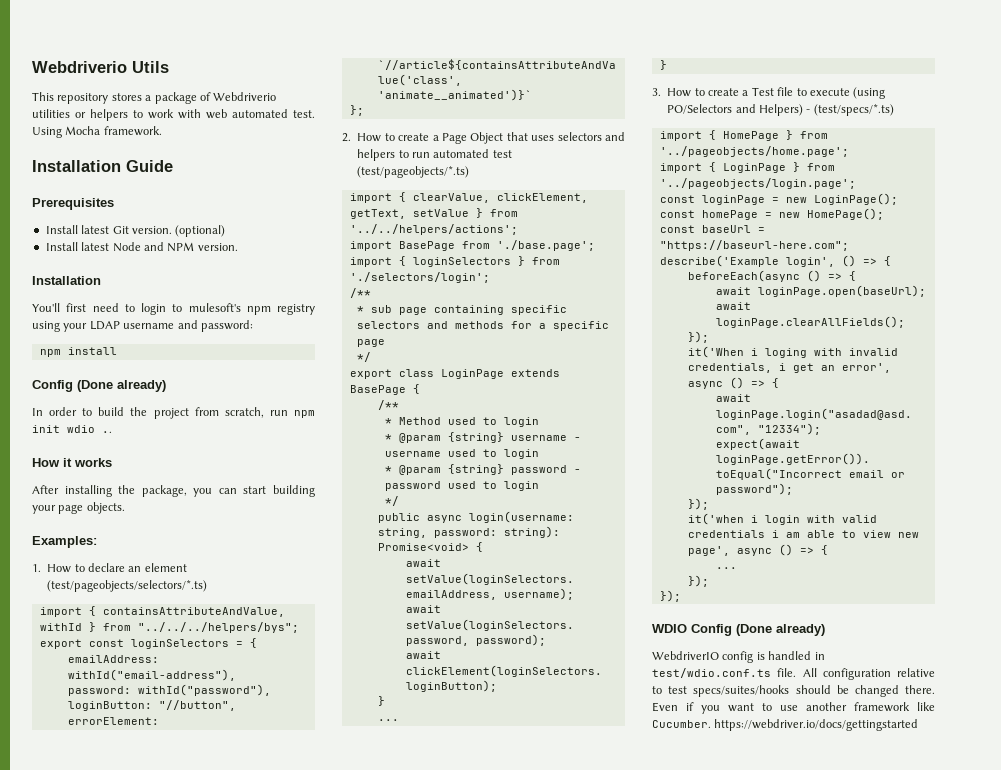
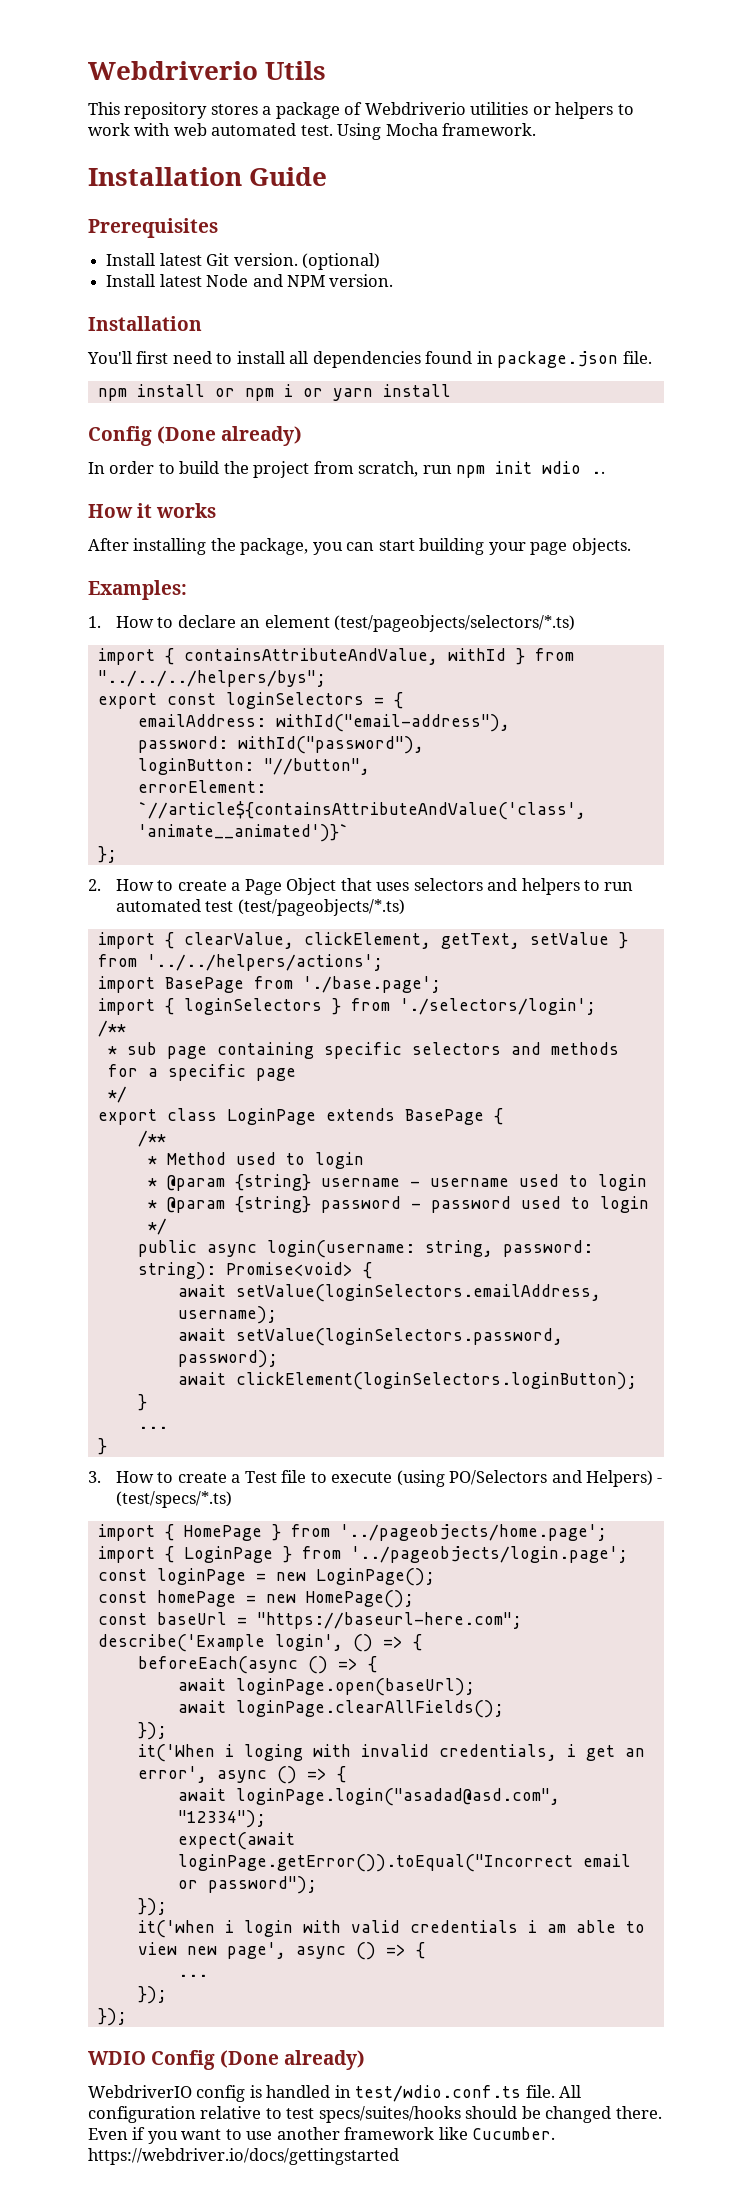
- You'll first need to login to mulesoft's npm registry using your LDAP username and password:
- npm install
+ You'll first need to install all dependencies found in package.json file.
+ npm install or npm i or yarn install

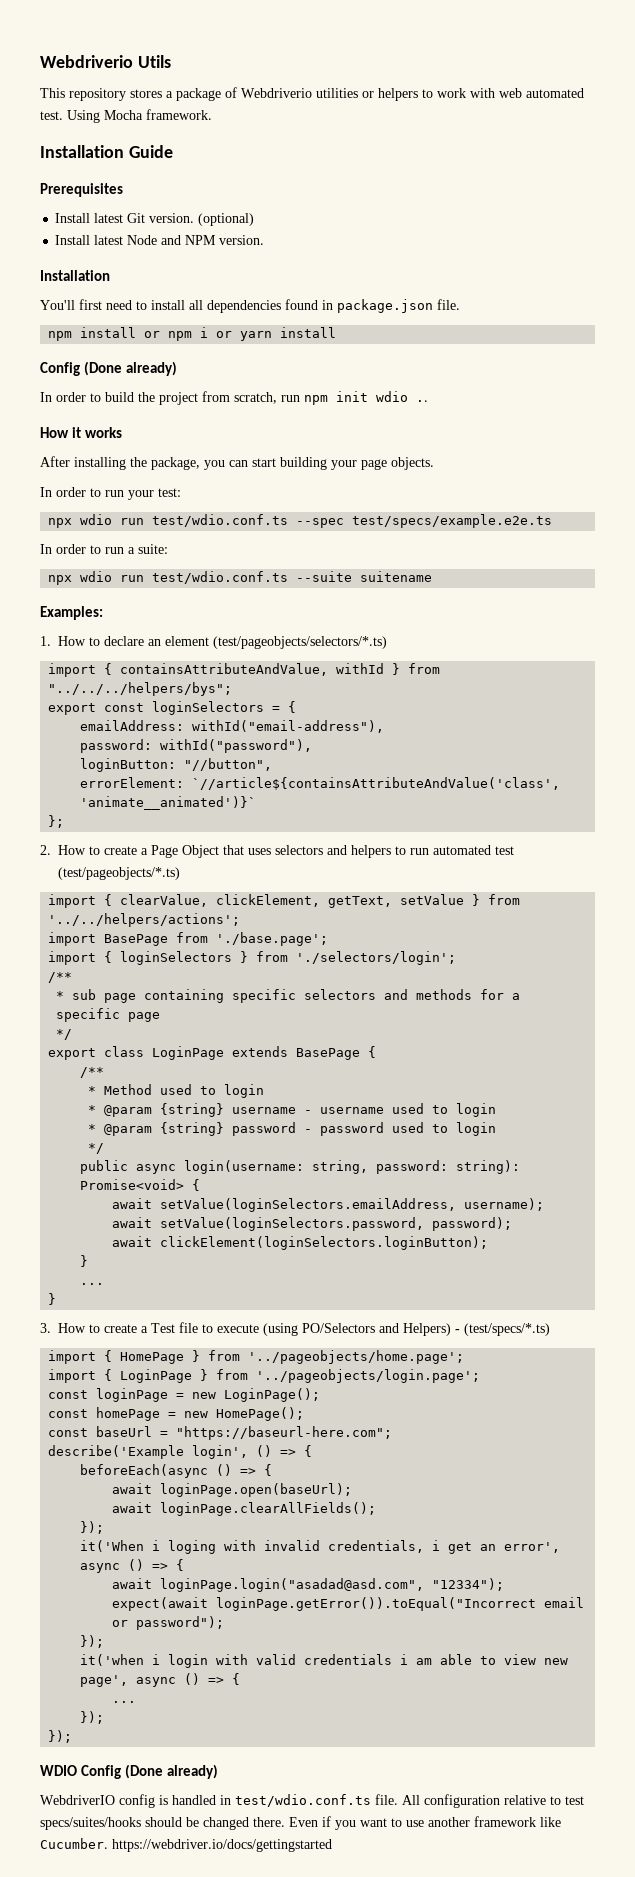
+ In order to run your test:
+ npx wdio run test/wdio.conf.ts --spec test/specs/example.e2e.ts
+ In order to run a suite:
+ npx wdio run test/wdio.conf.ts --suite suitename

